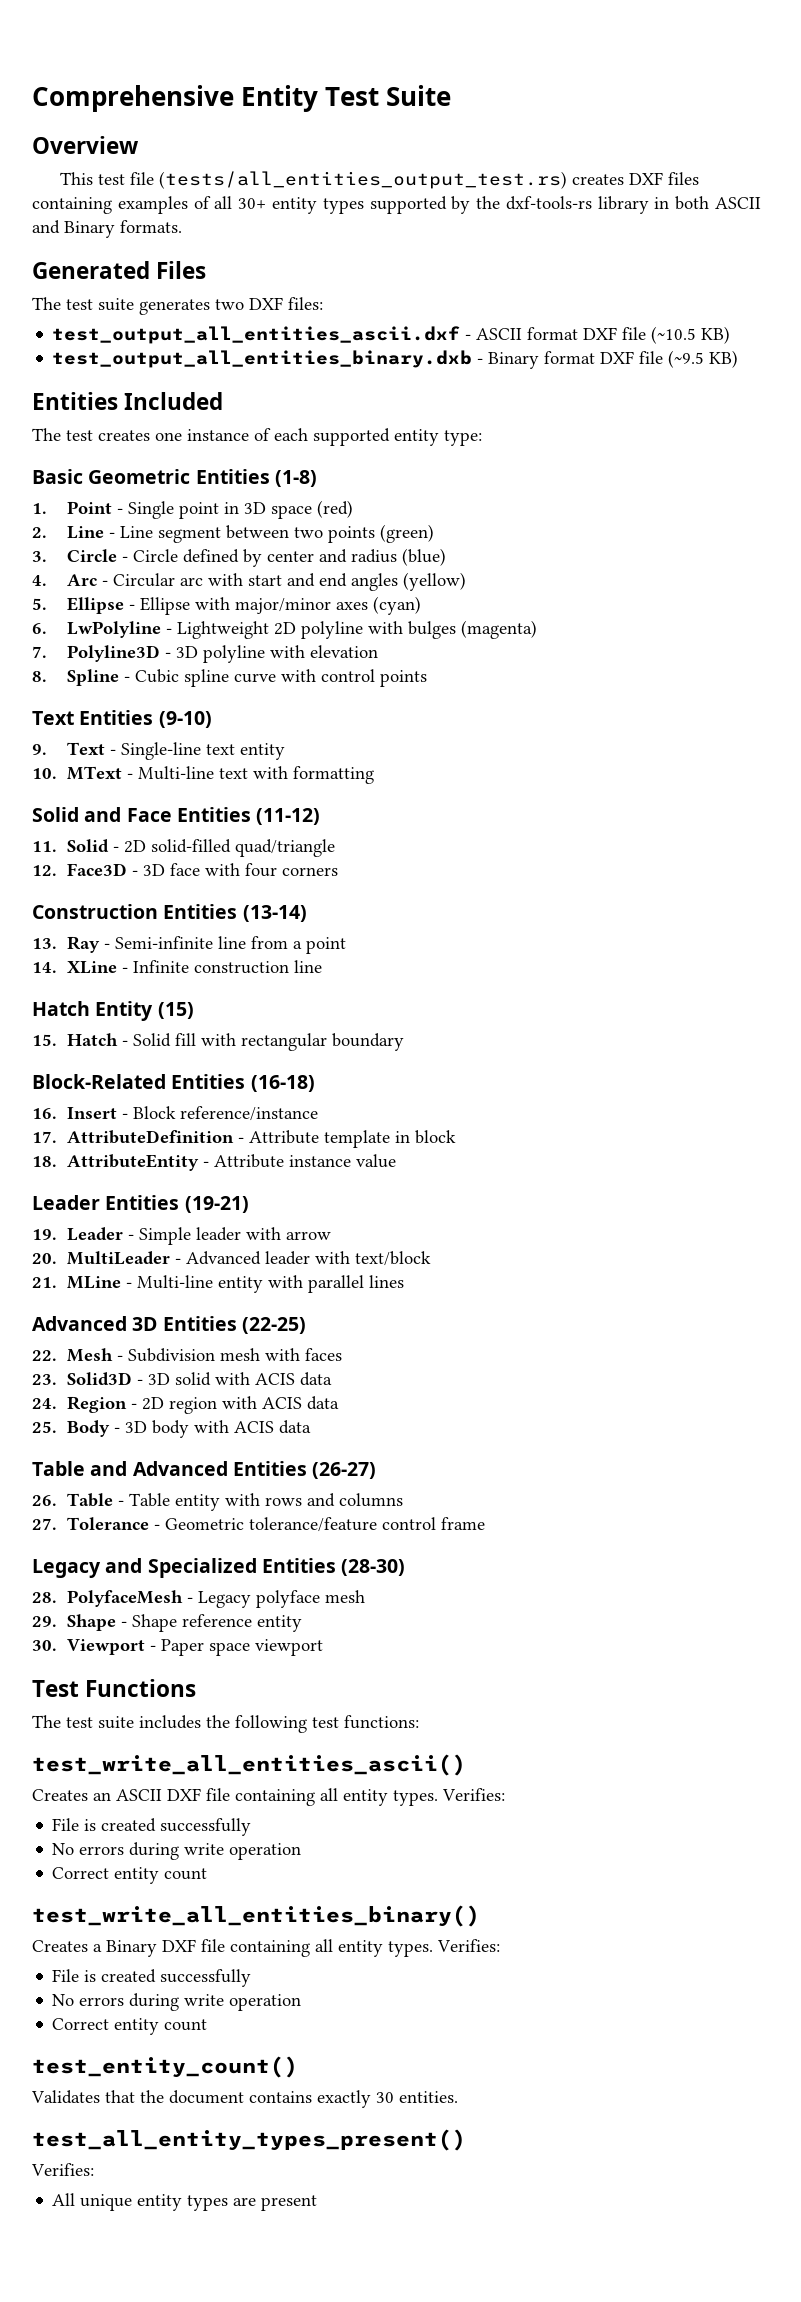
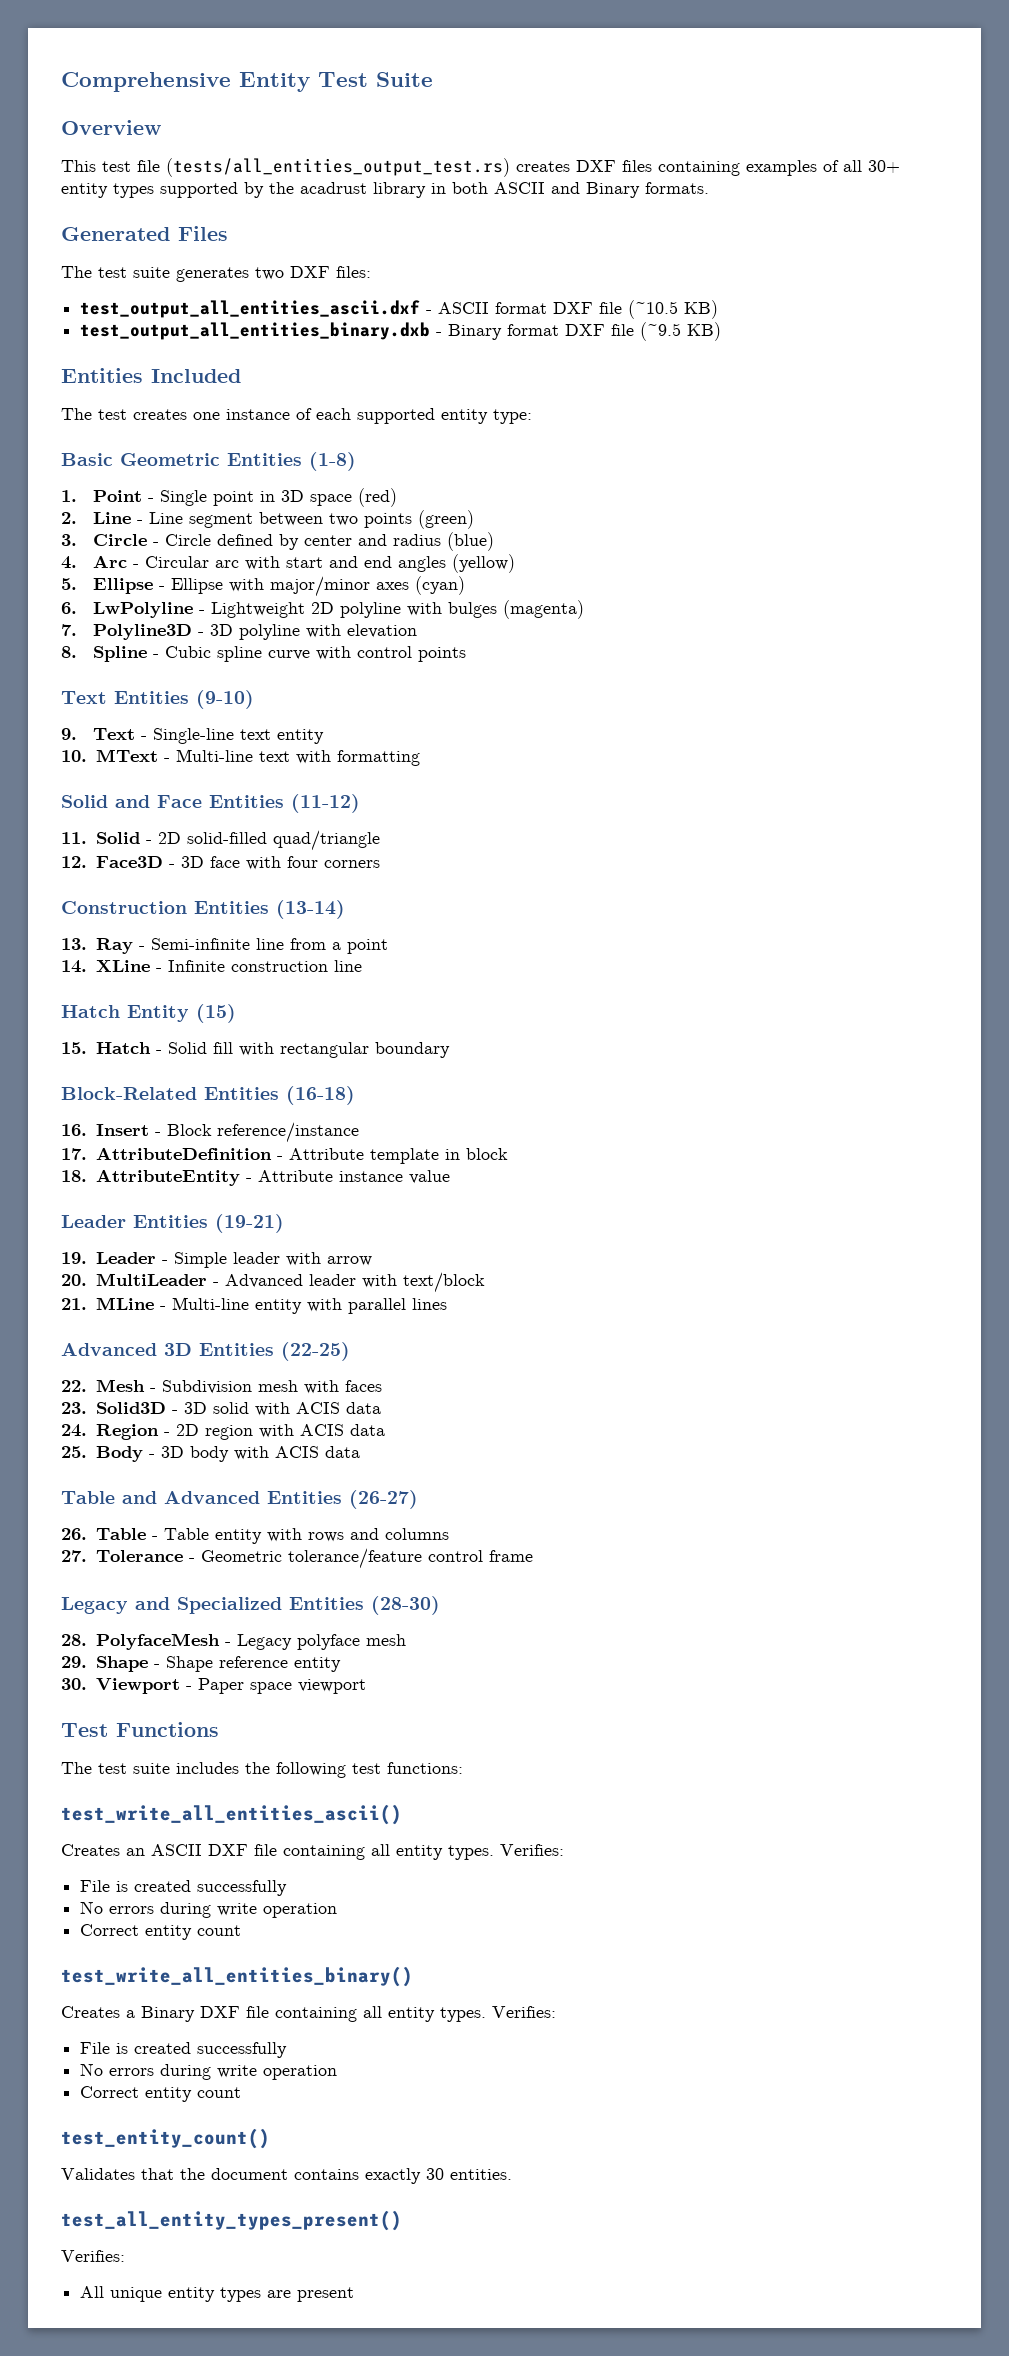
- This test file (tests/all_entities_output_test.rs) creates DXF files containing examples of all 30+ entity types supported by the dxf-tools-rs library in both ASCII and Binary formats.
+ This test file (tests/all_entities_output_test.rs) creates DXF files containing examples of all 30+ entity types supported by the acadrust library in both ASCII and Binary formats.

